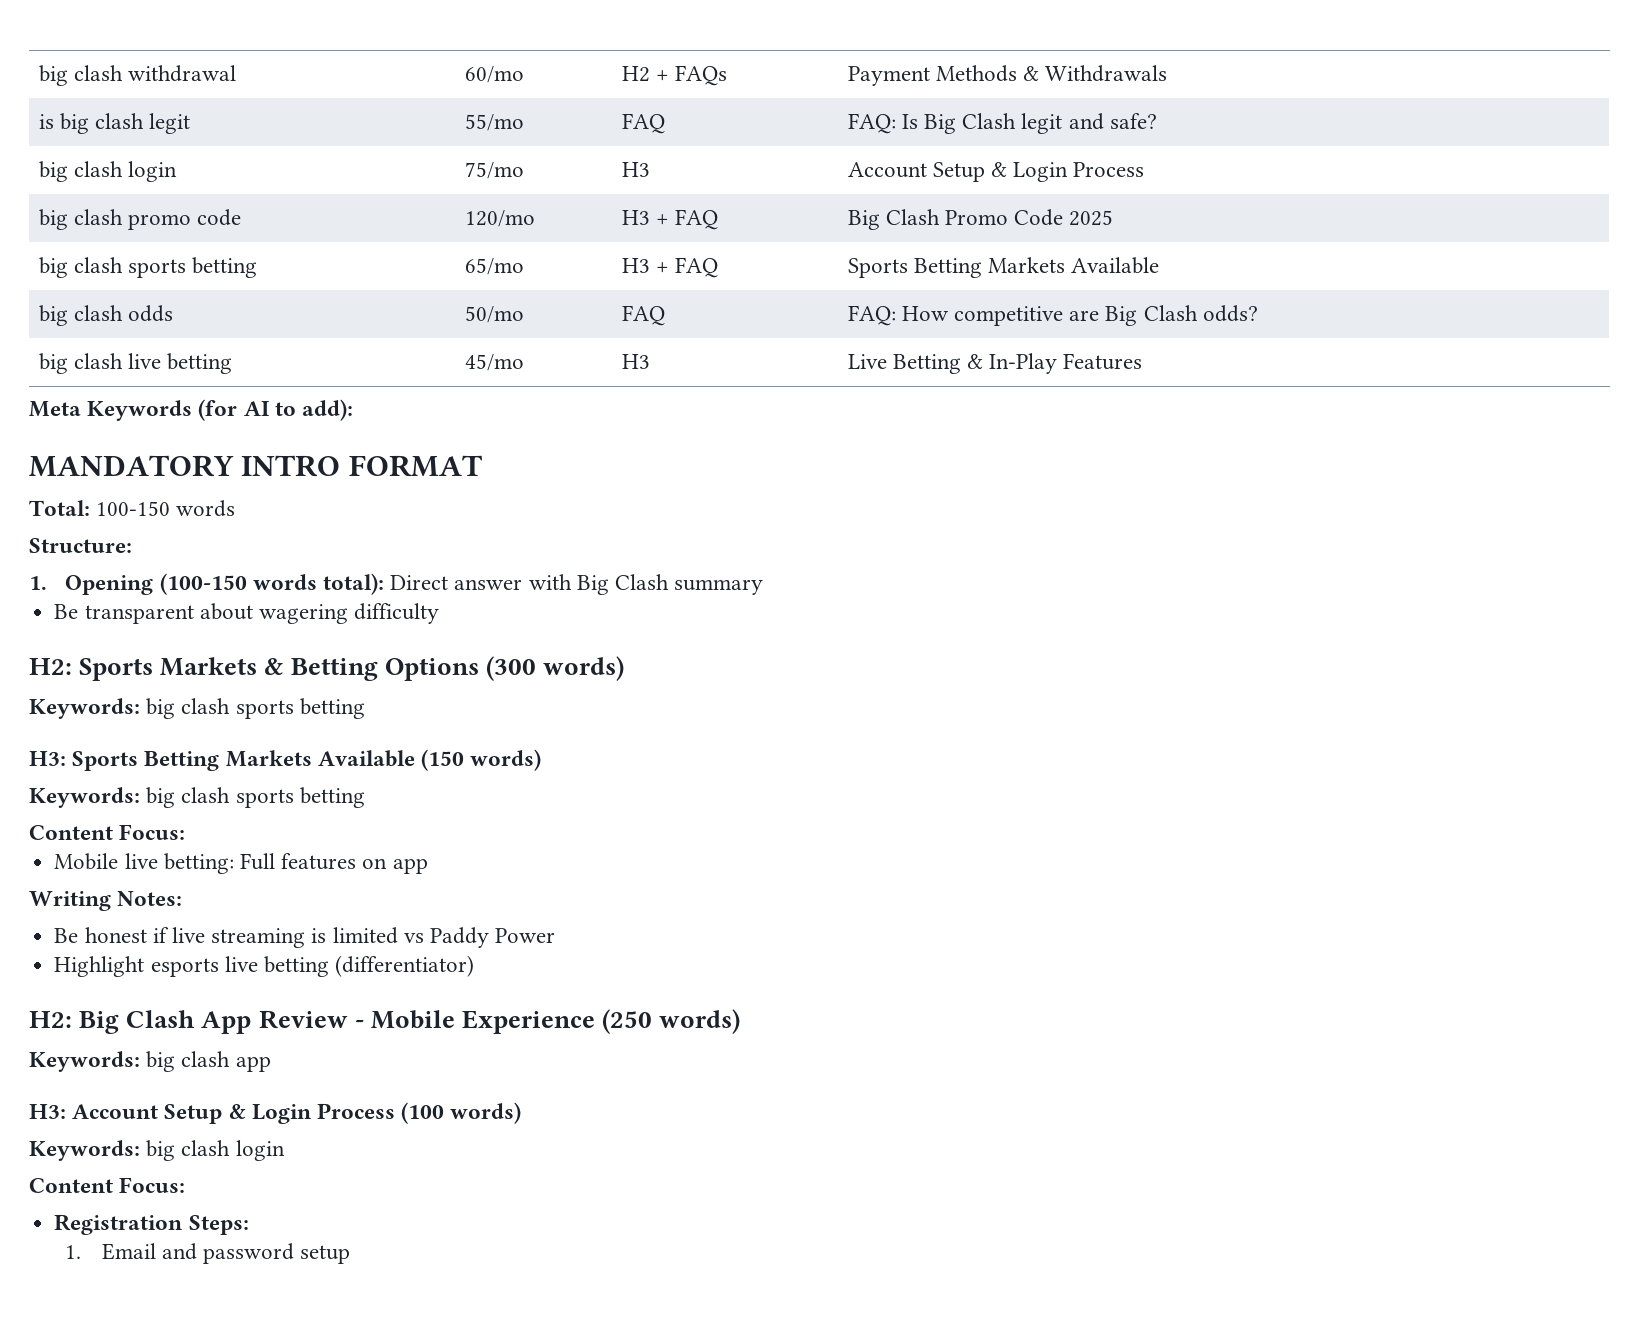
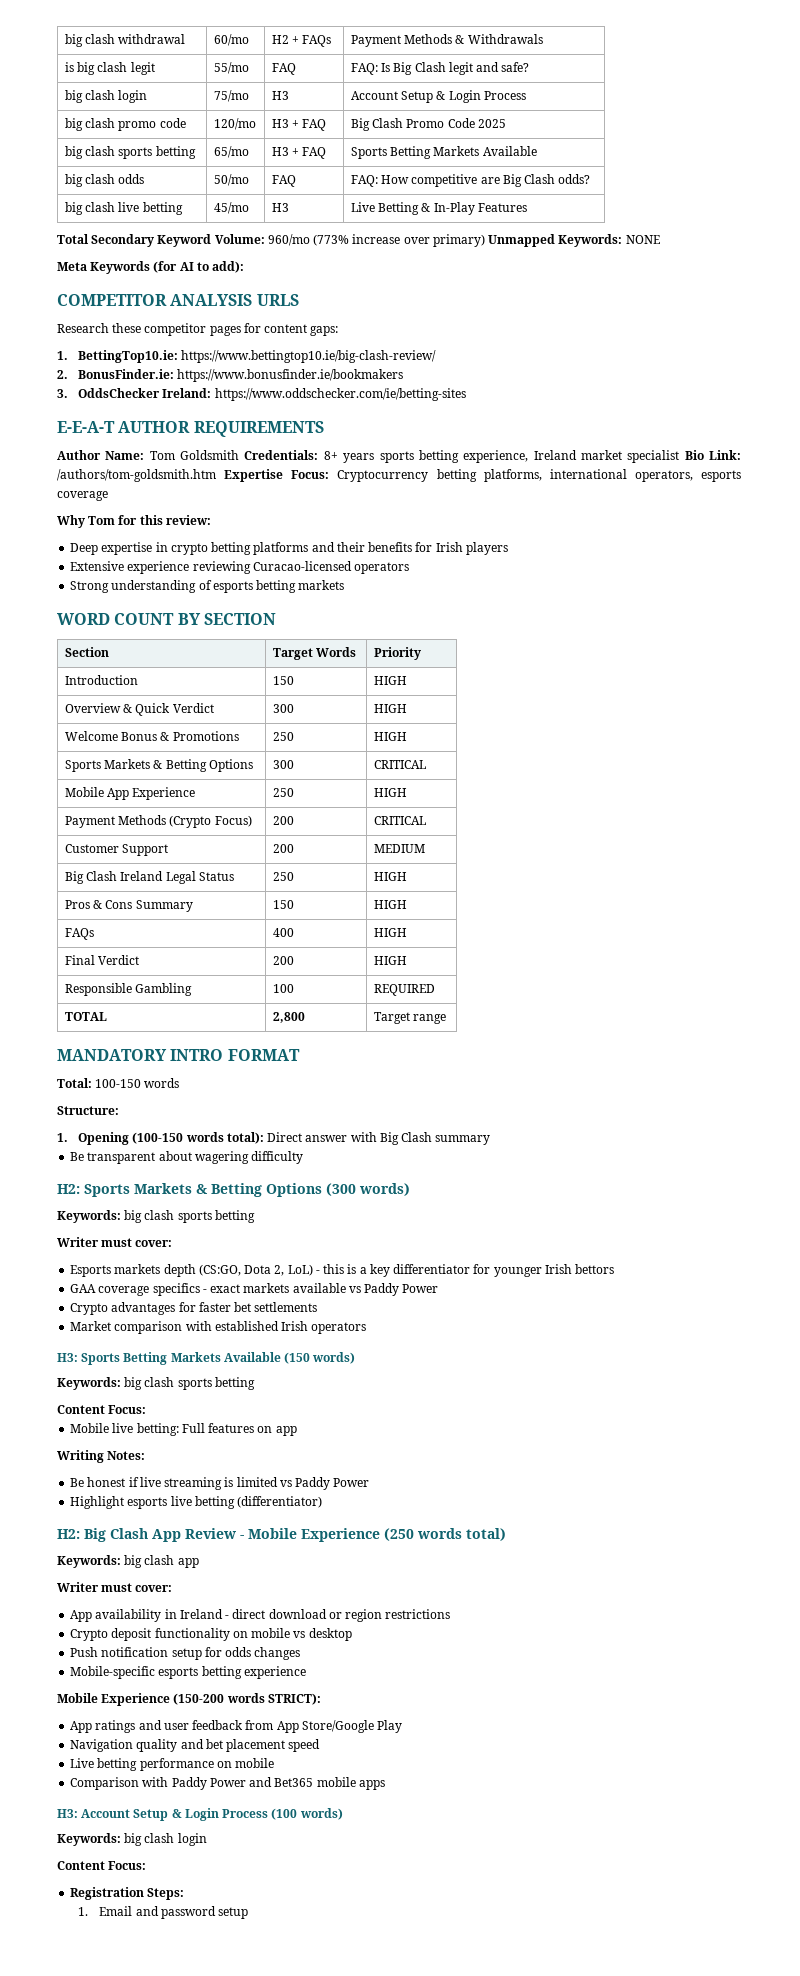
+ Total Secondary Keyword Volume: 960/mo (773% increase over primary) Unmapped Keywords: NONE
+ COMPETITOR ANALYSIS URLS
+ Research these competitor pages for content gaps:
+ 1. BettingTop10.ie: https://www.bettingtop10.ie/big-clash-review/
+ 2. BonusFinder.ie: https://www.bonusfinder.ie/bookmakers
+ 3. OddsChecker Ireland: https://www.oddschecker.com/ie/betting-sites
+ E-E-A-T AUTHOR REQUIREMENTS
+ Author Name: Tom Goldsmith Credentials: 8+ years sports betting experience, Ireland market specialist Bio Link: /authors/tom-goldsmith.htm Expertise Focus: Cryptocurrency betting platforms, international operators, esports coverage
+ Why Tom for this review:
+ Deep expertise in crypto betting platforms and their benefits for Irish players
+ Extensive experience reviewing Curacao-licensed operators
+ Strong understanding of esports betting markets
+ WORD COUNT BY SECTION
+ Section | Target Words | Priority
+ Introduction | 150 | HIGH
+ Overview & Quick Verdict | 300 | HIGH
+ Welcome Bonus & Promotions | 250 | HIGH
+ Sports Markets & Betting Options | 300 | CRITICAL
+ Mobile App Experience | 250 | HIGH
+ Payment Methods (Crypto Focus) | 200 | CRITICAL
+ Customer Support | 200 | MEDIUM
+ Big Clash Ireland Legal Status | 250 | HIGH
+ Pros & Cons Summary | 150 | HIGH
+ FAQs | 400 | HIGH
+ Final Verdict | 200 | HIGH
+ Responsible Gambling | 100 | REQUIRED
+ TOTAL | 2,800 | Target range
  H2: Sports Markets & Betting Options (300 words)
  Keywords: big clash sports betting
+ Writer must cover:
+ Esports markets depth (CS:GO, Dota 2, LoL) - this is a key differentiator for younger Irish bettors
+ GAA coverage specifics - exact markets available vs Paddy Power
+ Crypto advantages for faster bet settlements
+ Market comparison with established Irish operators
- H2: Big Clash App Review - Mobile Experience (250 words)
+ H2: Big Clash App Review - Mobile Experience (250 words total)
  Keywords: big clash app
+ Writer must cover:
+ App availability in Ireland - direct download or region restrictions
+ Crypto deposit functionality on mobile vs desktop
+ Push notification setup for odds changes
+ Mobile-specific esports betting experience
+ Mobile Experience (150-200 words STRICT):
+ App ratings and user feedback from App Store/Google Play
+ Navigation quality and bet placement speed
+ Live betting performance on mobile
+ Comparison with Paddy Power and Bet365 mobile apps

